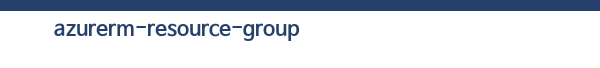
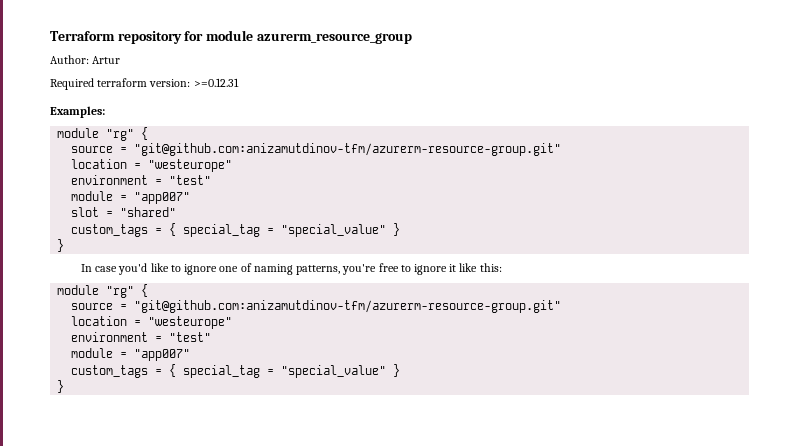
- azurerm-resource-group
+ Terraform repository for module azurerm_resource_group
+ Author: Artur
+ Required terraform version: >=0.12.31
+ Examples:
+ module "rg" {
+ source = "git@github.com:anizamutdinov-tfm/azurerm-resource-group.git"
+ location = "westeurope"
+ environment = "test"
+ module = "app007"
+ slot = "shared"
+ custom_tags = { special_tag = "special_value" }
+ }
+ In case you'd like to ignore one of naming patterns, you're free to ignore it like this:
+ module "rg" {
+ source = "git@github.com:anizamutdinov-tfm/azurerm-resource-group.git"
+ location = "westeurope"
+ environment = "test"
+ module = "app007"
+ custom_tags = { special_tag = "special_value" }
+ }

